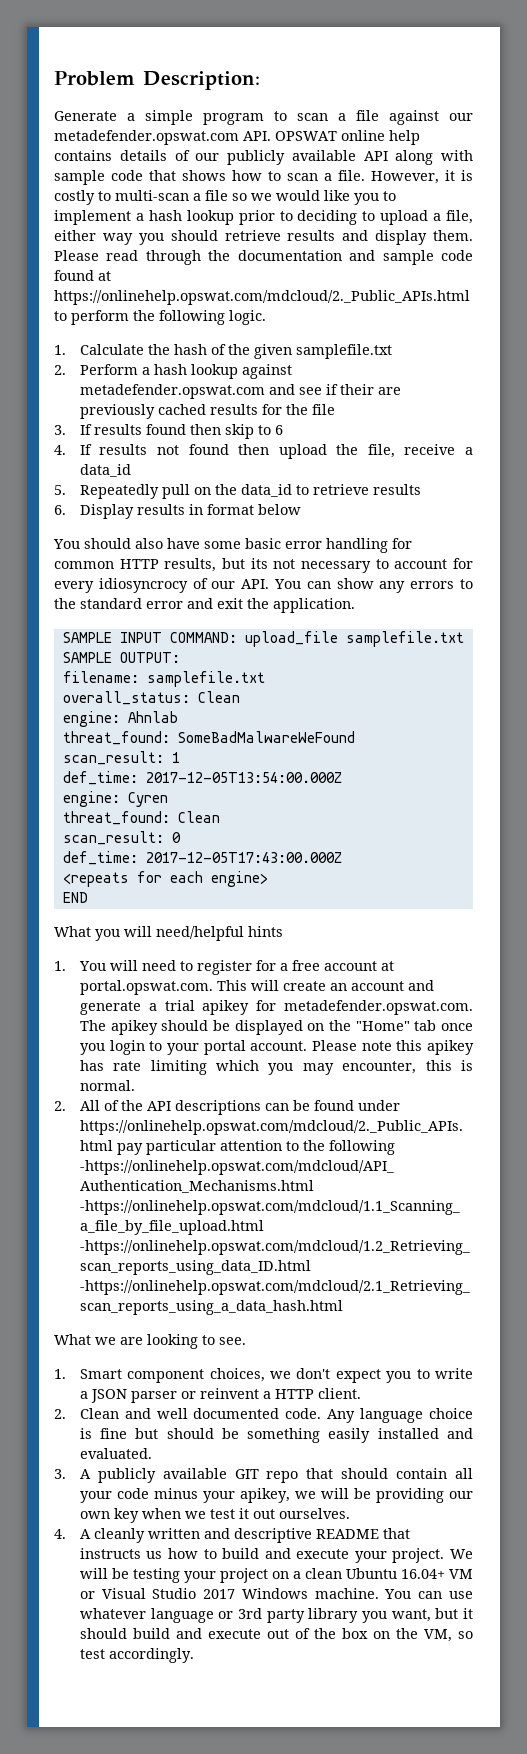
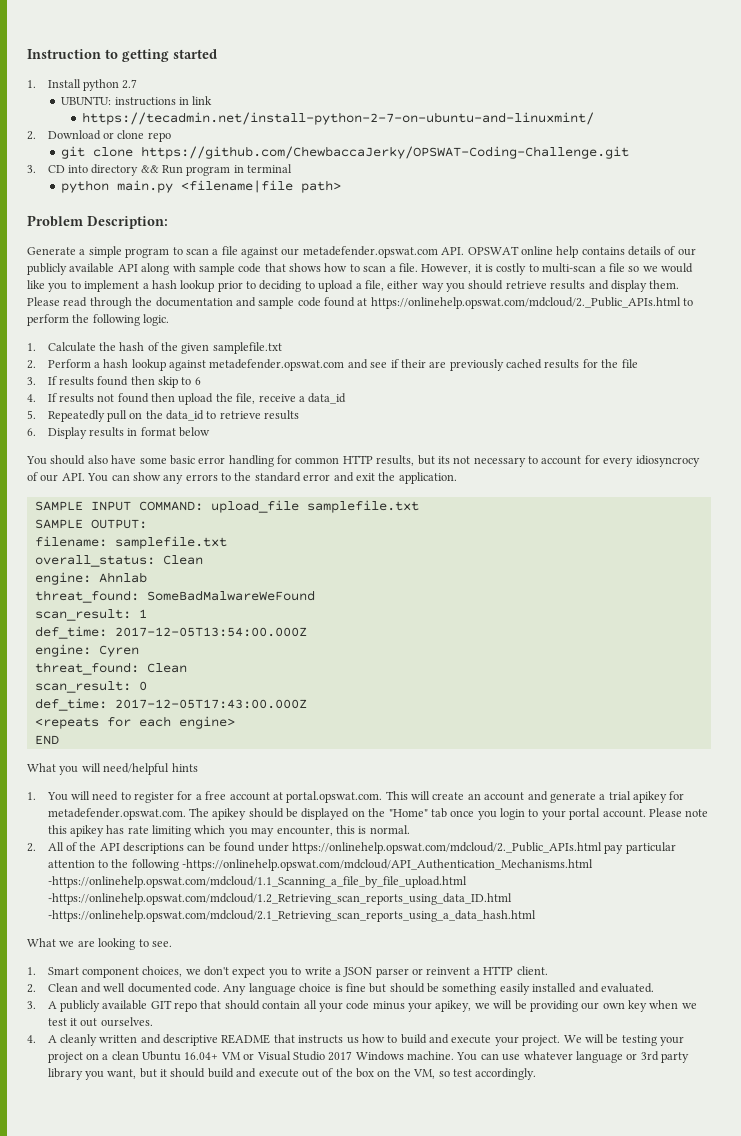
+ Instruction to getting started
+ 1. Install python 2.7
+ UBUNTU: instructions in link
+ https://tecadmin.net/install-python-2-7-on-ubuntu-and-linuxmint/
+ 2. Download or clone repo
+ git clone https://github.com/ChewbaccaJerky/OPSWAT-Coding-Challenge.git
+ 3. CD into directory && Run program in terminal
+ python main.py <filename|file path>

